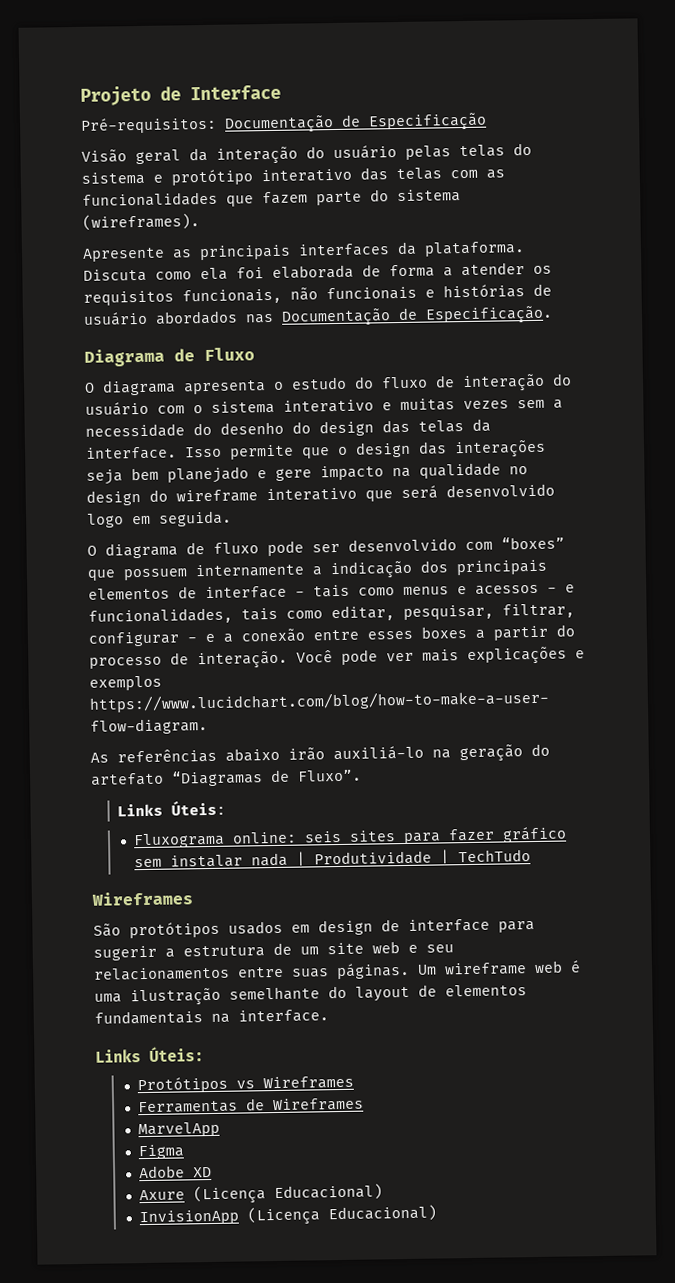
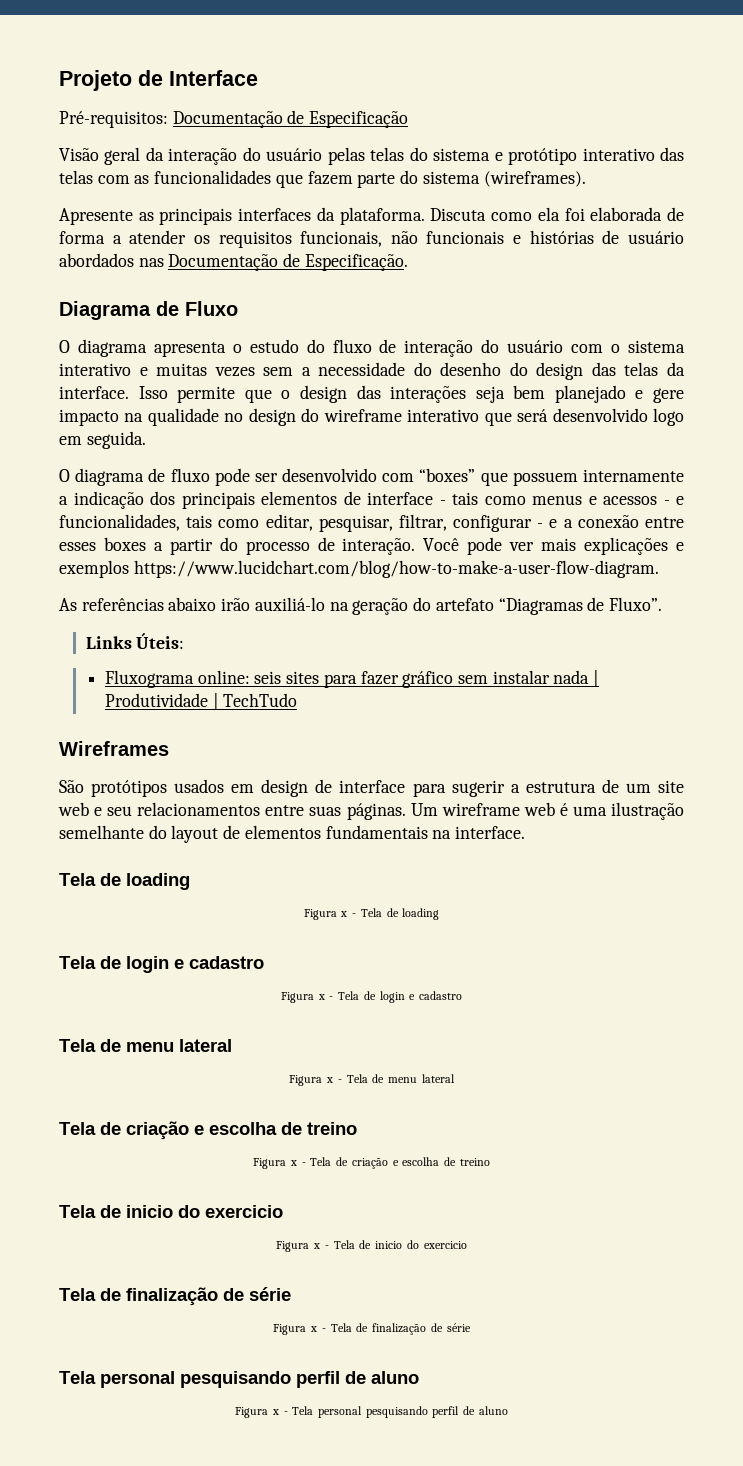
  Um wireframe web é uma ilustração semelhante do layout de elementos fundamentais na interface.
- Links Úteis:
- Protótipos vs Wireframes
- Ferramentas de Wireframes
- MarvelApp
- Figma
- Adobe XD
- Axure (Licença Educacional)
- InvisionApp (Licença Educacional)
+ Tela de loading
+ Figura x - Tela de loading
+ Tela de login e cadastro
+ Figura x - Tela de login e cadastro
+ Tela de menu lateral
+ Figura x - Tela de menu lateral
+ Tela de criação e escolha de treino
+ Figura x - Tela de criação e escolha de treino
+ Tela de inicio do exercicio
+ Figura x - Tela de inicio do exercicio
+ Tela de finalização de série
+ Figura x - Tela de finalização de série
+ Tela personal pesquisando perfil de aluno
+ Figura x - Tela personal pesquisando perfil de aluno

